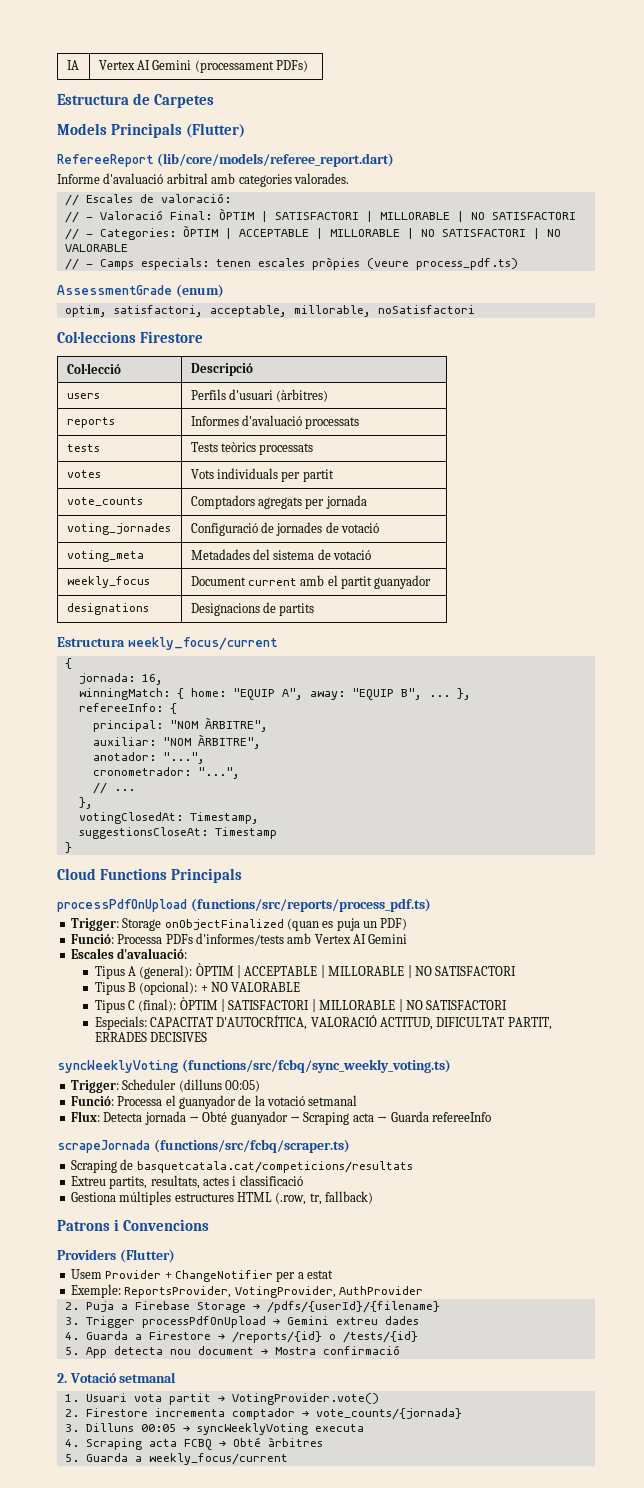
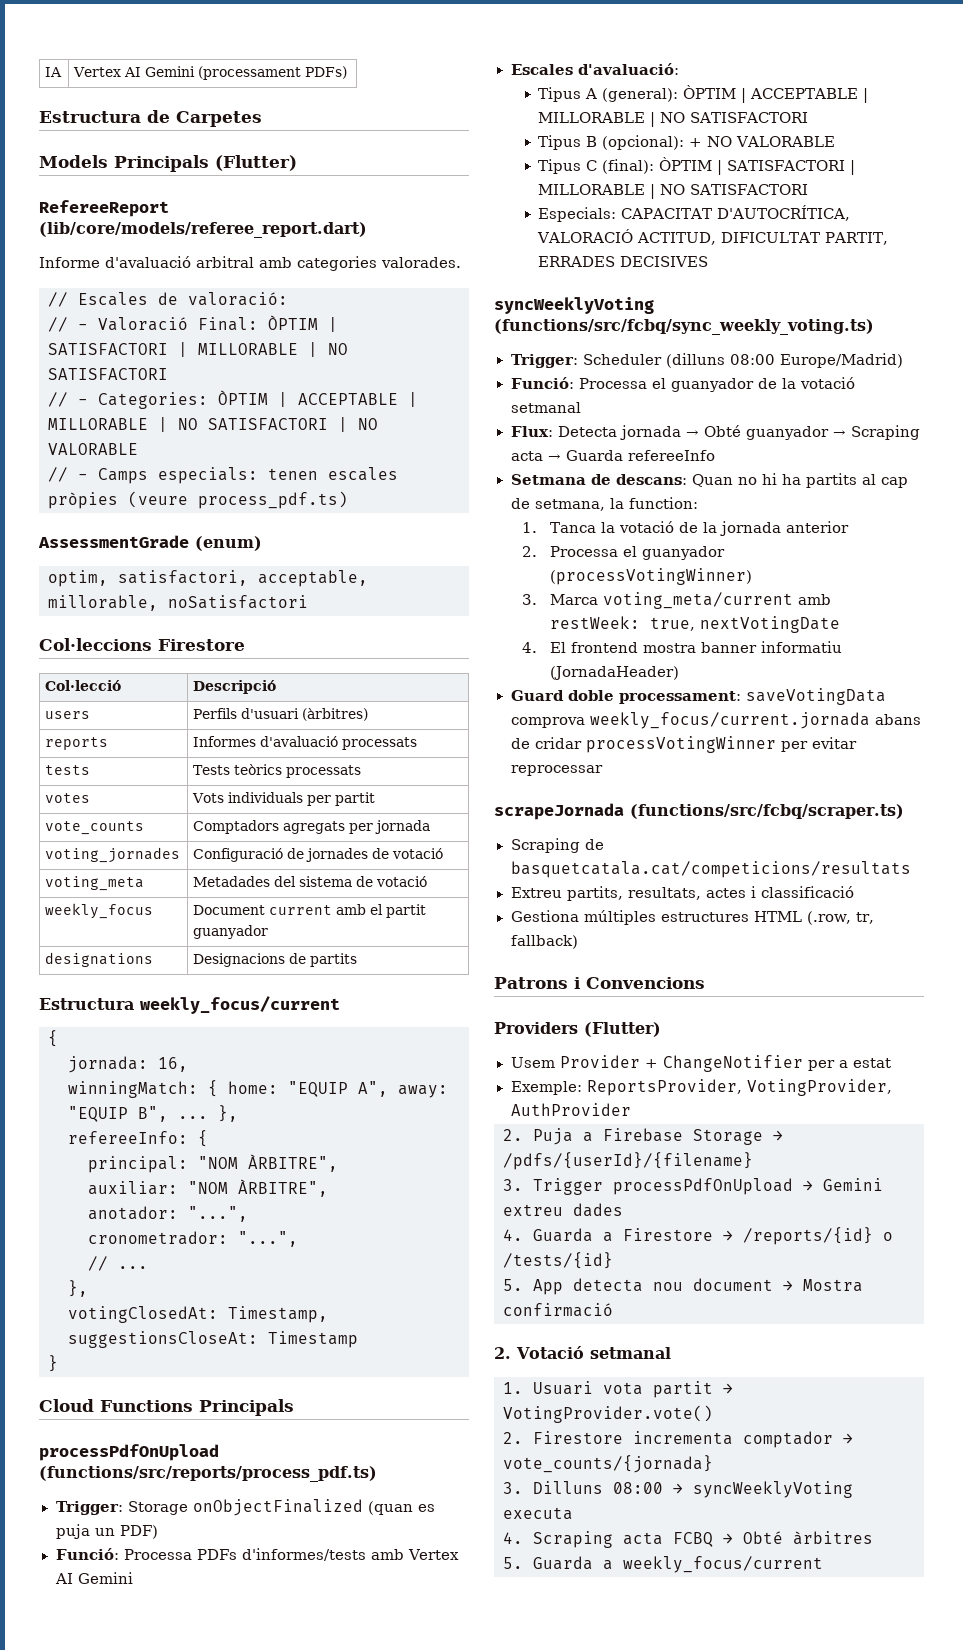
- Trigger: Scheduler (dilluns 00:05)
+ Trigger: Scheduler (dilluns 08:00 Europe/Madrid)
+ Setmana de descans: Quan no hi ha partits al cap de setmana, la function:
+ 1. Tanca la votació de la jornada anterior
+ 2. Processa el guanyador (processVotingWinner)
+ 3. Marca voting_meta/current amb restWeek: true, nextVotingDate
+ 4. El frontend mostra banner informatiu (JornadaHeader)
+ Guard doble processament: saveVotingData comprova weekly_focus/current.jornada abans de cridar processVotingWinner per evitar reprocessar
- 3. Dilluns 00:05 → syncWeeklyVoting executa
+ 3. Dilluns 08:00 → syncWeeklyVoting executa

